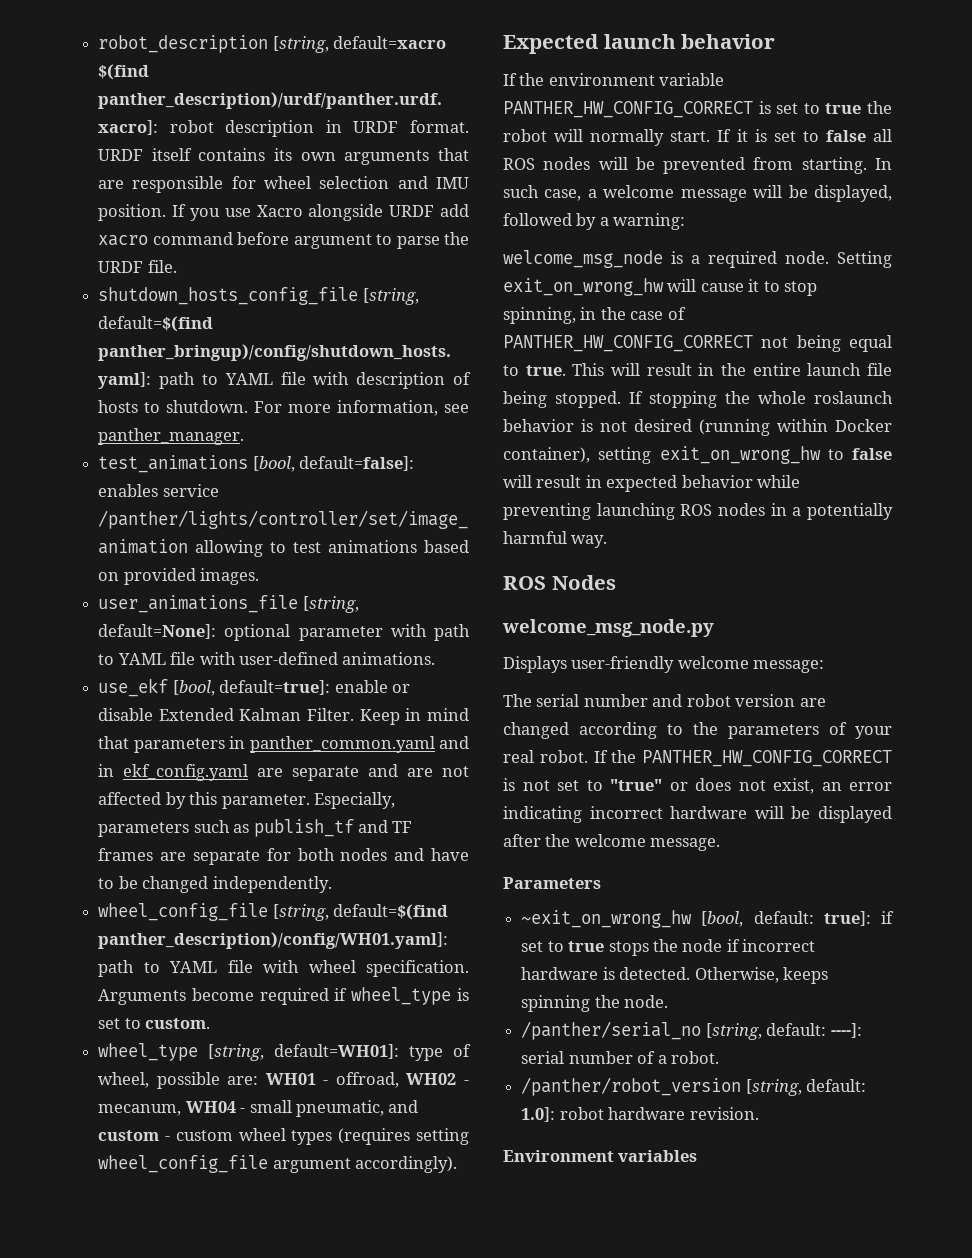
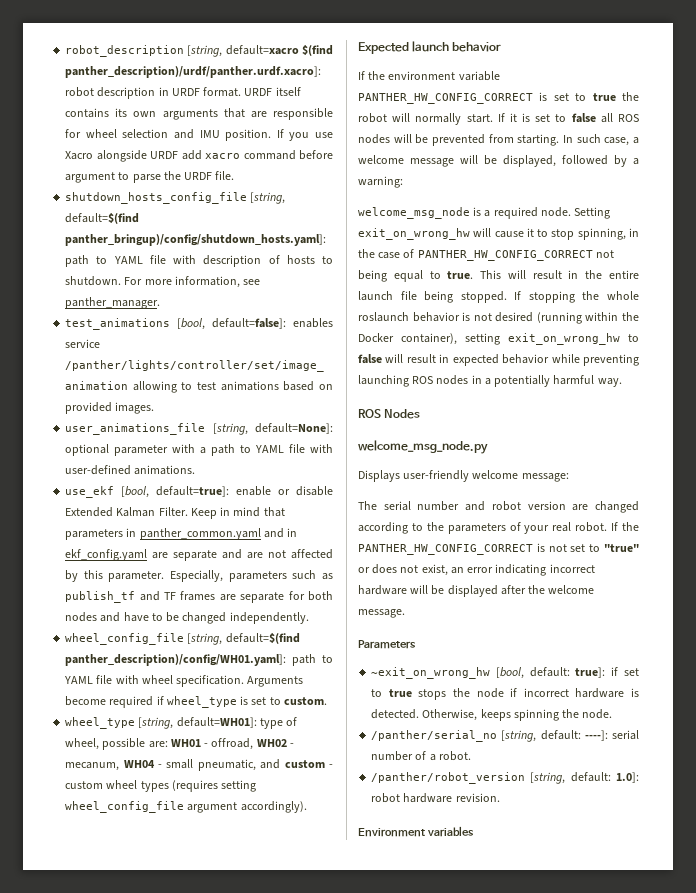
- user_animations_file [string, default=None]: optional parameter with path to YAML file with user-defined animations.
+ user_animations_file [string, default=None]: optional parameter with a path to YAML file with user-defined animations.
- If stopping the whole roslaunch behavior is not desired (running within Docker container), setting exit_on_wrong_hw to false will result in expected behavior while preventing launching ROS nodes in a potentially harmful way.
+ If stopping the whole roslaunch behavior is not desired (running within the Docker container), setting exit_on_wrong_hw to false will result in expected behavior while preventing launching ROS nodes in a potentially harmful way.

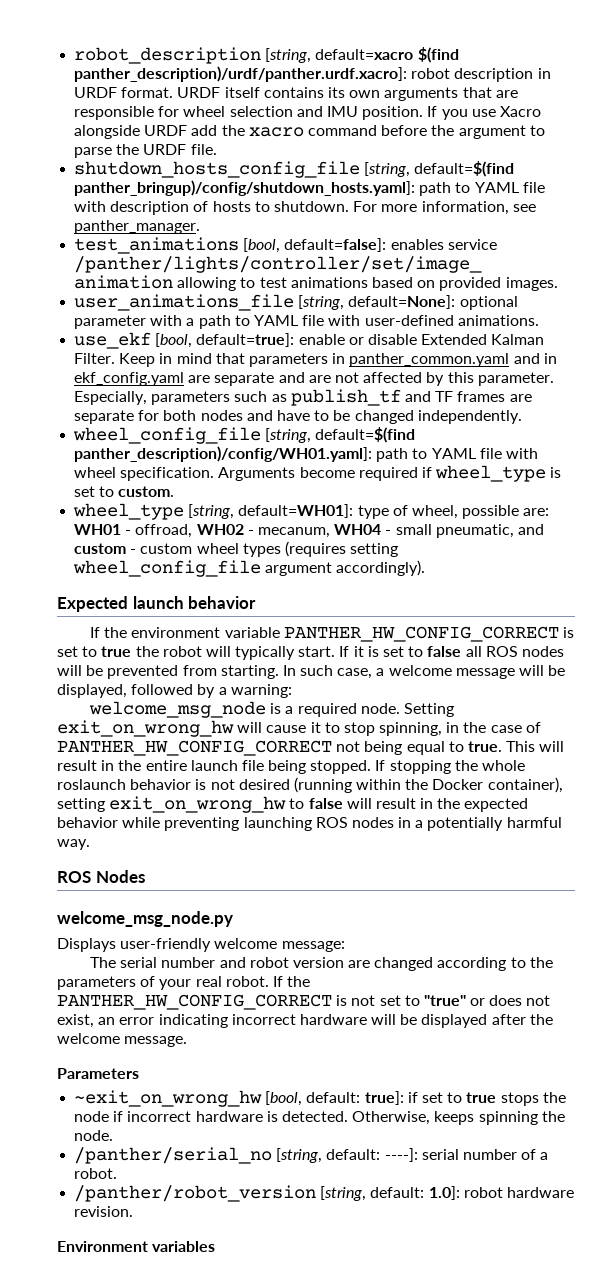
- If you use Xacro alongside URDF add xacro command before argument to parse the URDF file.
+ If you use Xacro alongside URDF add the xacro command before the argument to parse the URDF file.
- If the environment variable PANTHER_HW_CONFIG_CORRECT is set to true the robot will normally start.
+ If the environment variable PANTHER_HW_CONFIG_CORRECT is set to true the robot will typically start.
- If stopping the whole roslaunch behavior is not desired (running within the Docker container), setting exit_on_wrong_hw to false will result in expected behavior while preventing launching ROS nodes in a potentially harmful way.
+ If stopping the whole roslaunch behavior is not desired (running within the Docker container), setting exit_on_wrong_hw to false will result in the expected behavior while preventing launching ROS nodes in a potentially harmful way.

